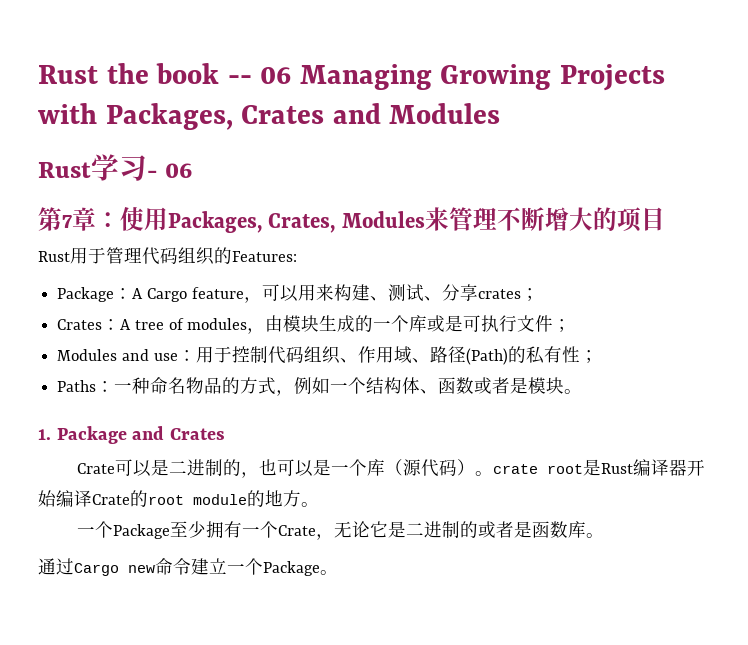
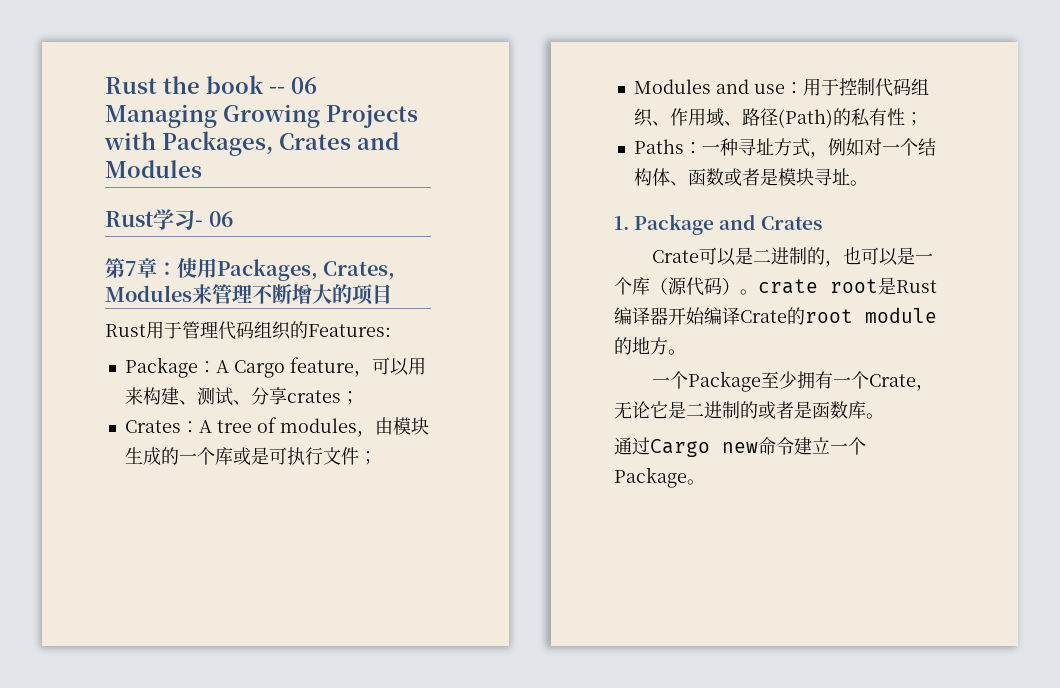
- Paths：一种命名物品的方式，例如一个结构体、函数或者是模块。
+ Paths：一种寻址方式，例如对一个结构体、函数或者是模块寻址。

